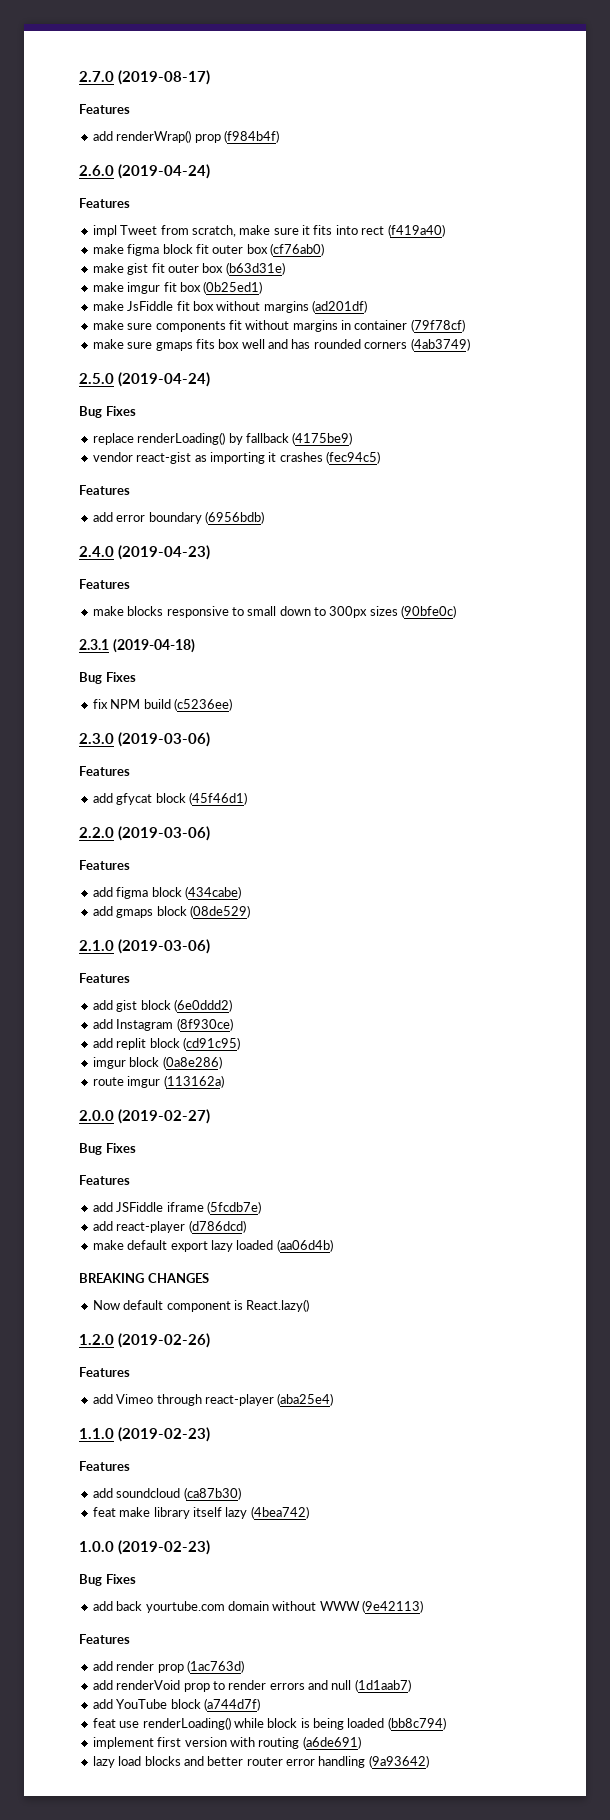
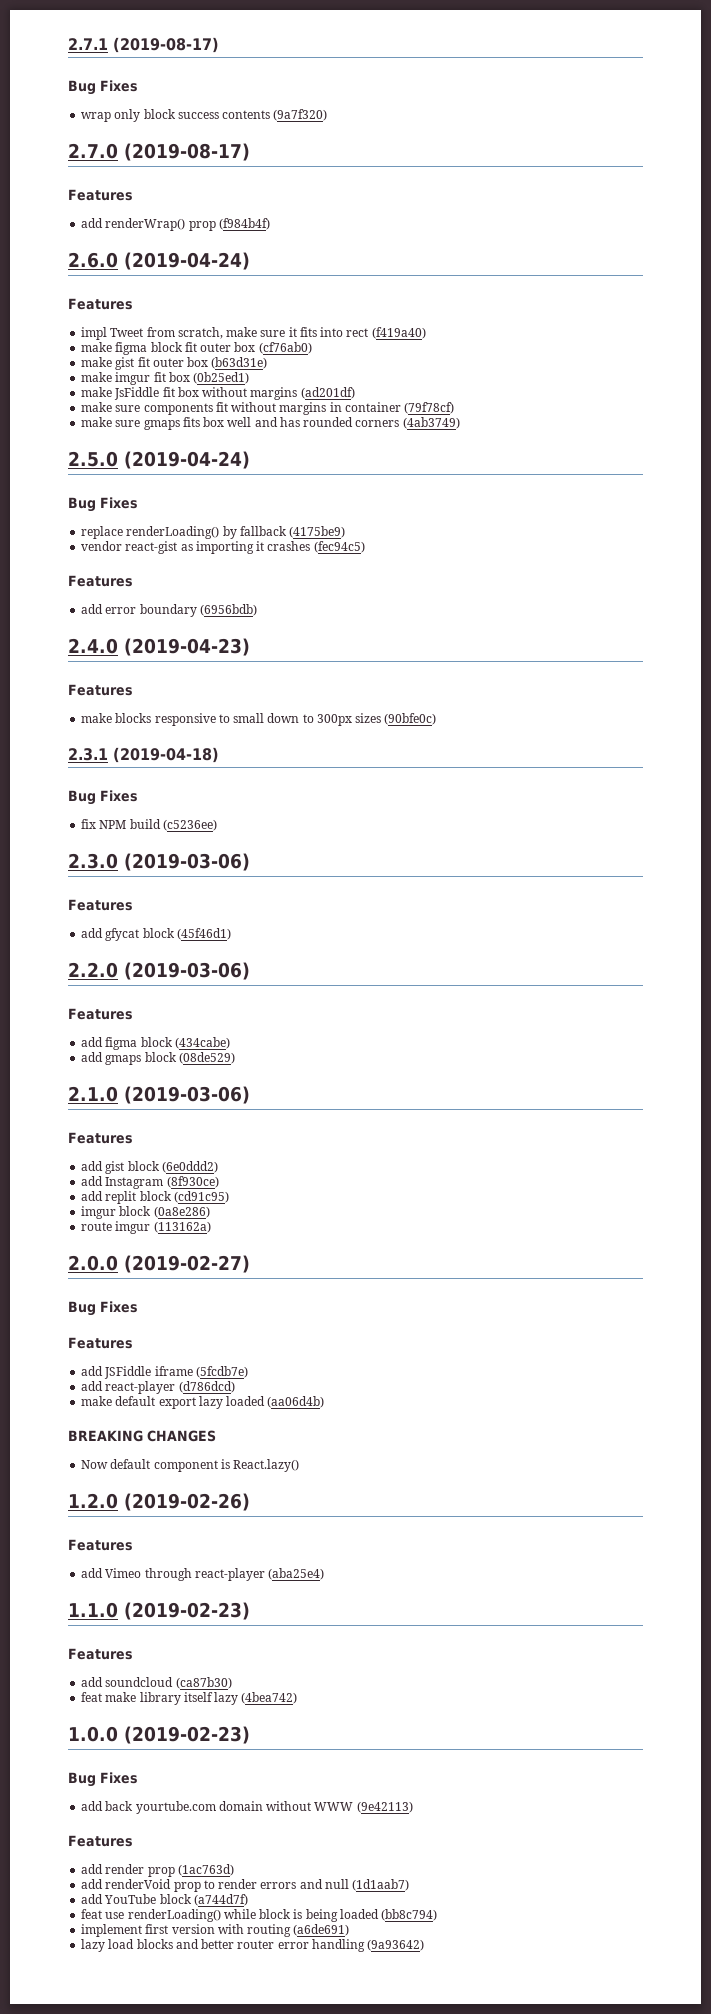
+ 2.7.1 (2019-08-17)
+ Bug Fixes
+ wrap only block success contents (9a7f320)

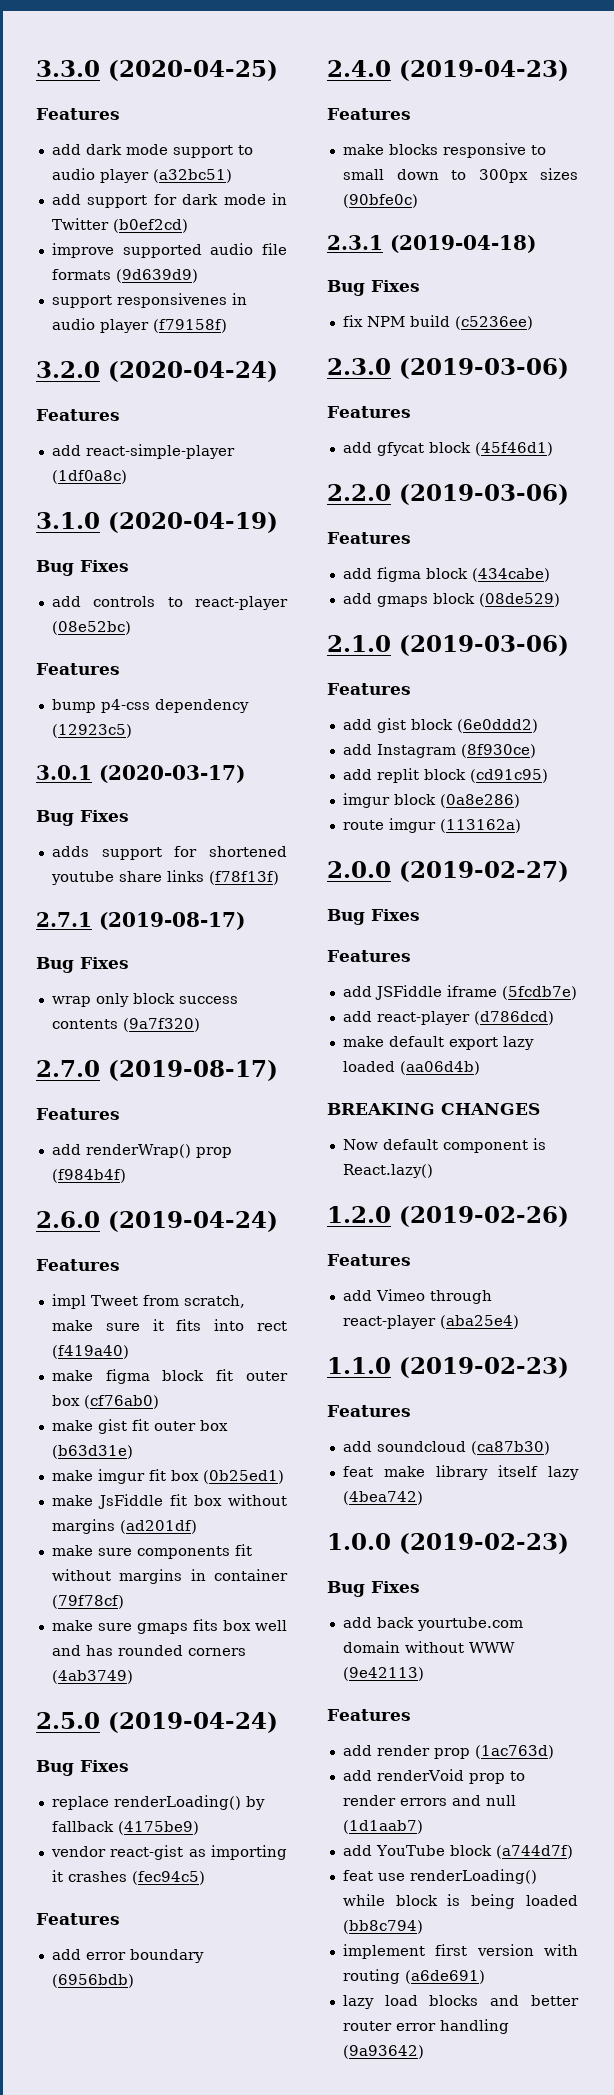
+ 3.3.0 (2020-04-25)
+ Features
+ add dark mode support to audio player (a32bc51)
+ add support for dark mode in Twitter (b0ef2cd)
+ improve supported audio file formats (9d639d9)
+ support responsivenes in audio player (f79158f)
+ 3.2.0 (2020-04-24)
+ Features
+ add react-simple-player (1df0a8c)
+ 3.1.0 (2020-04-19)
+ Bug Fixes
+ add controls to react-player (08e52bc)
+ Features
+ bump p4-css dependency (12923c5)
+ 3.0.1 (2020-03-17)
+ Bug Fixes
+ adds support for shortened youtube share links (f78f13f)

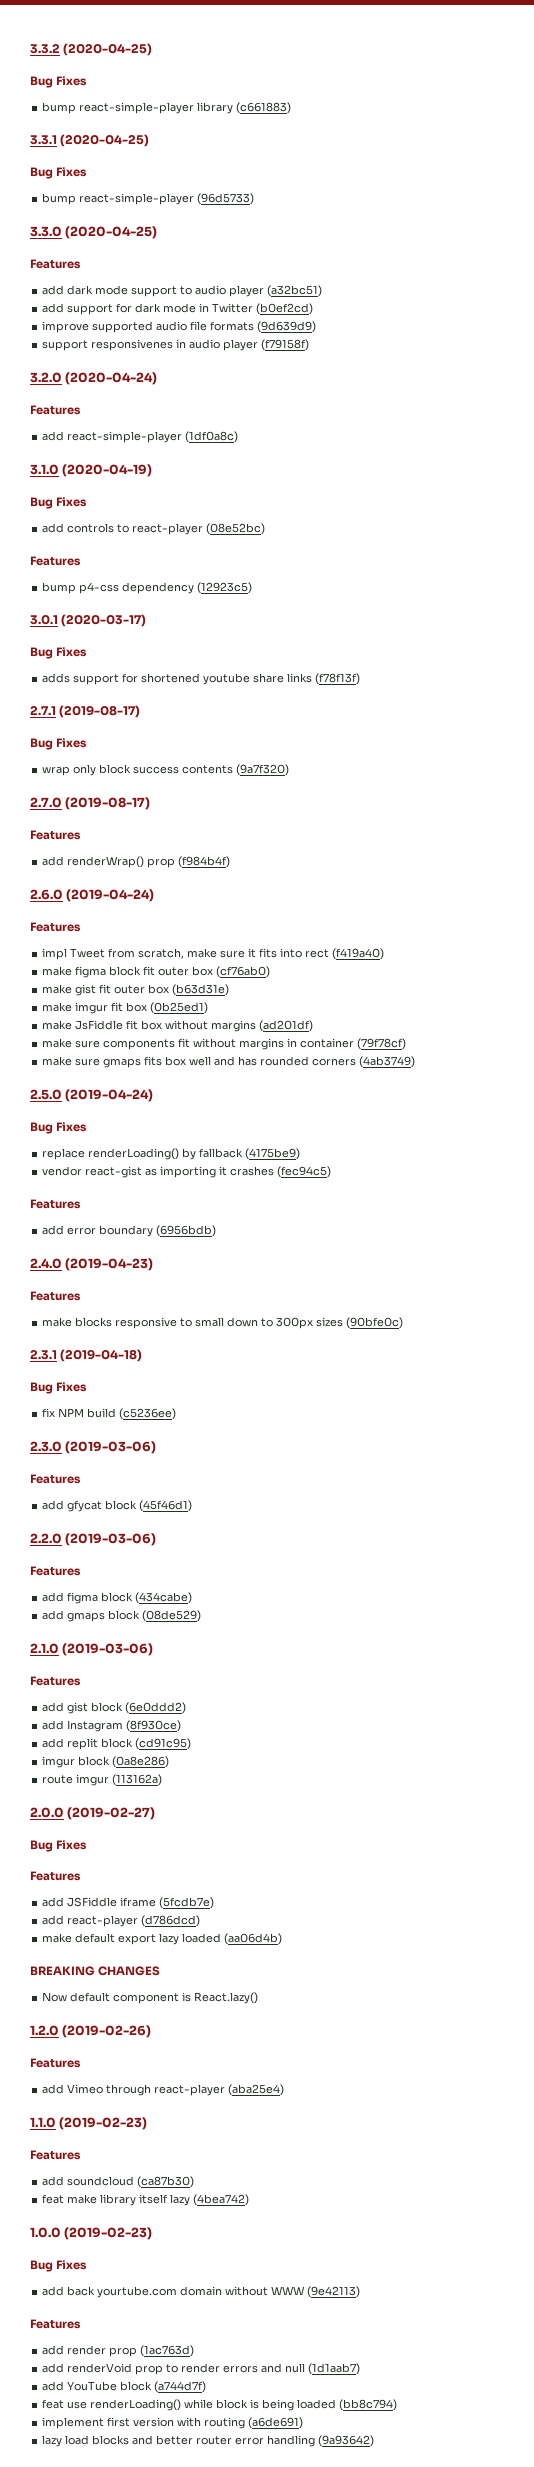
+ 3.3.2 (2020-04-25)
+ Bug Fixes
+ bump react-simple-player library (c661883)
+ 3.3.1 (2020-04-25)
+ Bug Fixes
+ bump react-simple-player (96d5733)

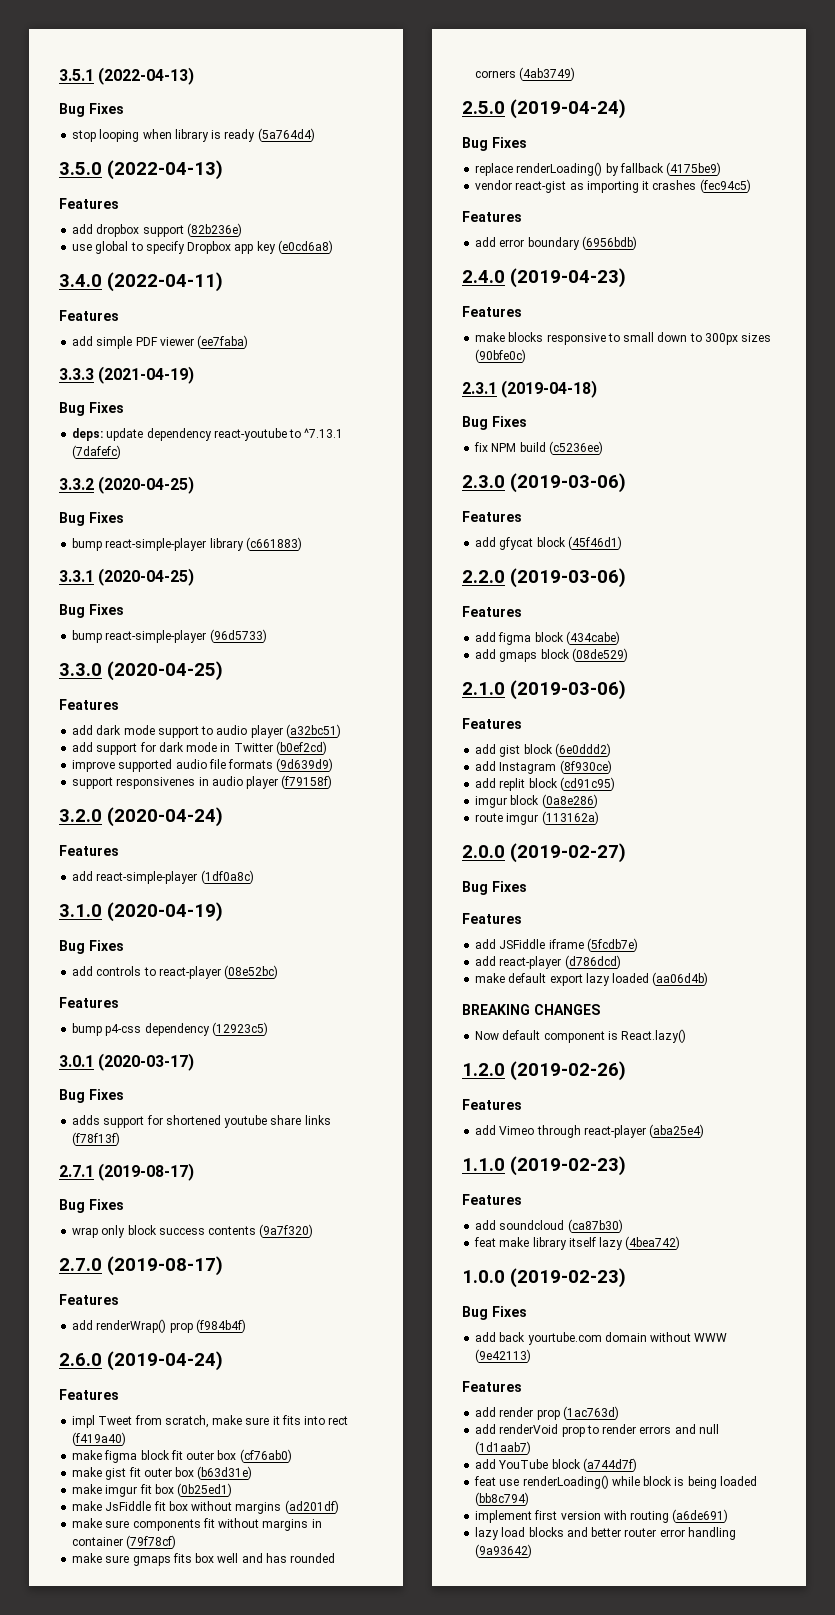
+ 3.5.1 (2022-04-13)
+ Bug Fixes
+ stop looping when library is ready (5a764d4)
+ 3.5.0 (2022-04-13)
+ Features
+ add dropbox support (82b236e)
+ use global to specify Dropbox app key (e0cd6a8)
+ 3.4.0 (2022-04-11)
+ Features
+ add simple PDF viewer (ee7faba)
+ 3.3.3 (2021-04-19)
+ Bug Fixes
+ deps: update dependency react-youtube to ^7.13.1 (7dafefc)

